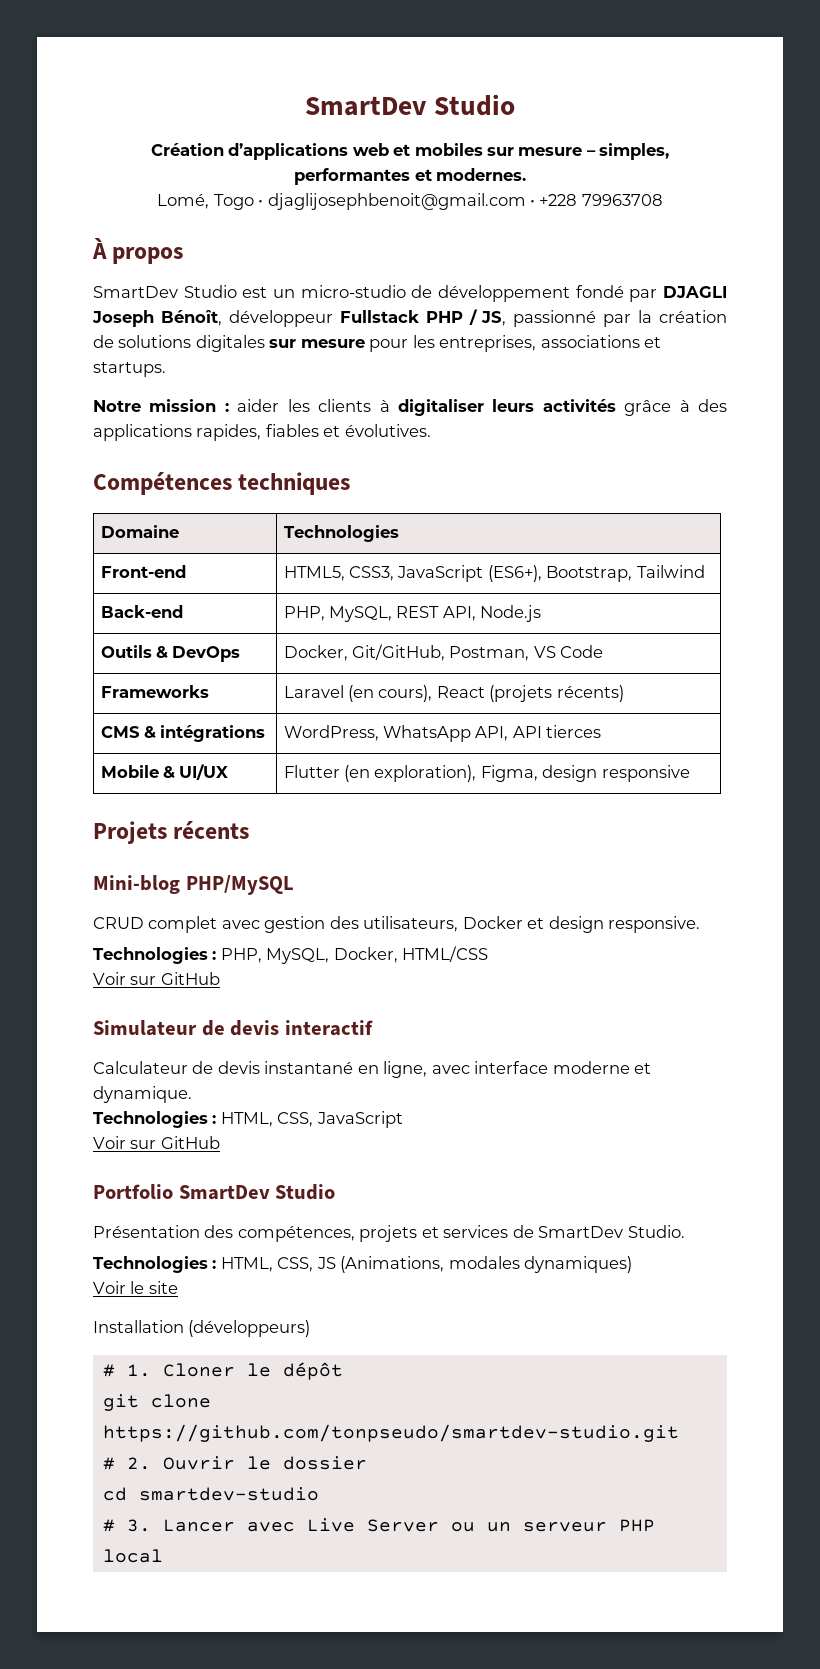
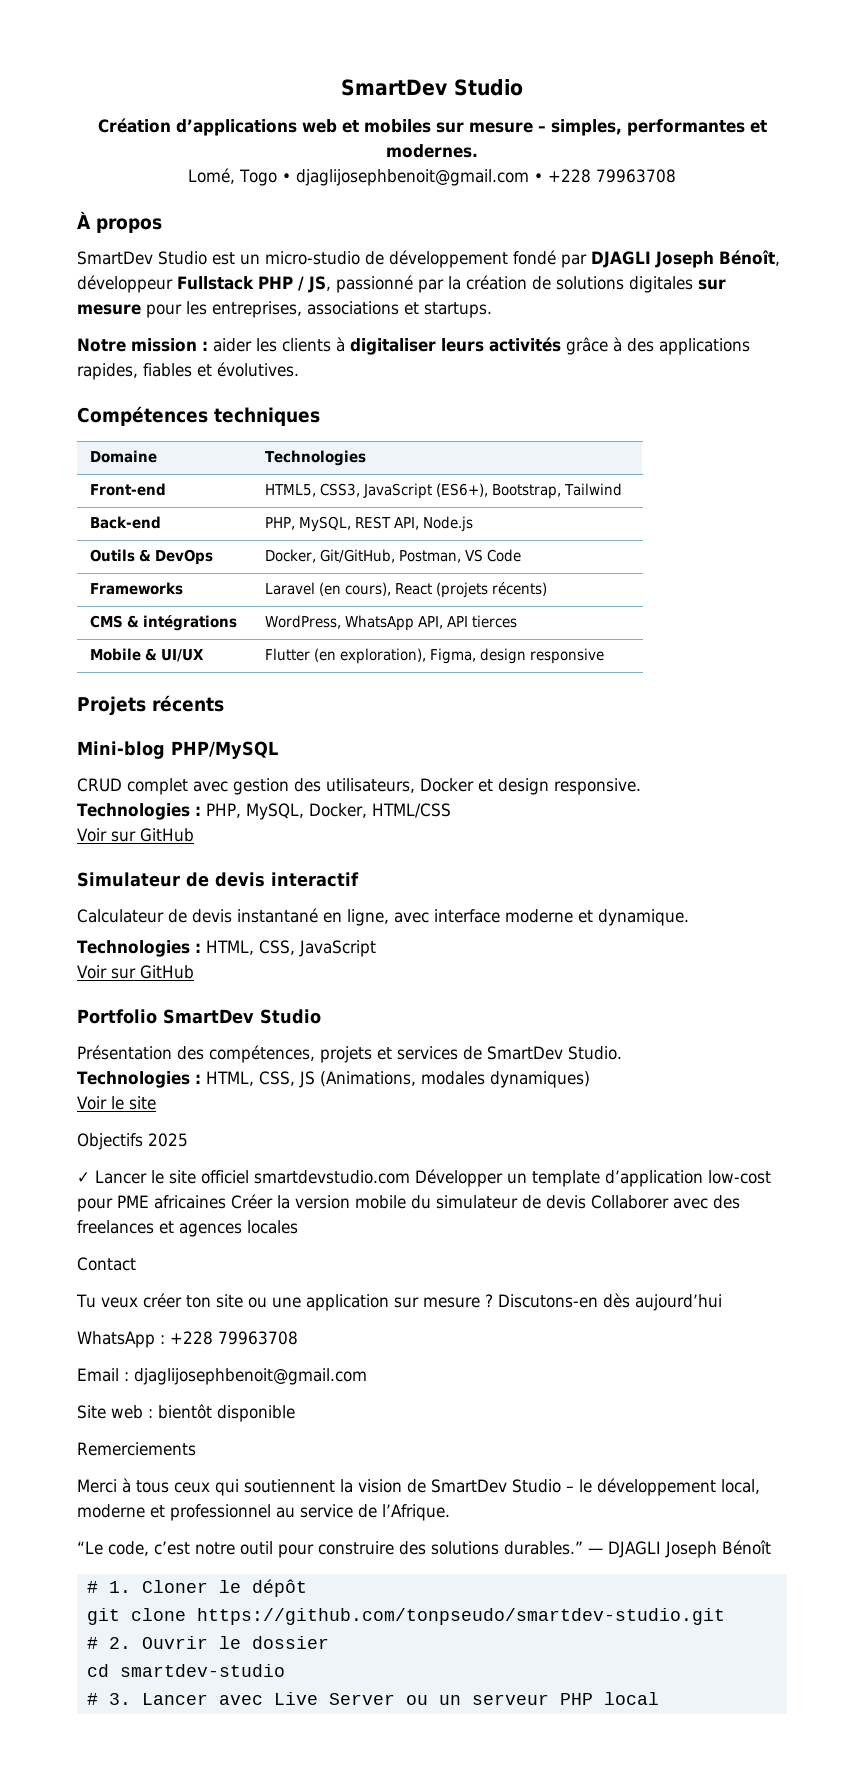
- Installation (développeurs)
+ Objectifs 2025
+ ✓ Lancer le site officiel smartdevstudio.com Développer un template d’application low-cost pour PME africaines Créer la version mobile du simulateur de devis Collaborer avec des freelances et agences locales
+ Contact
+ Tu veux créer ton site ou une application sur mesure ? Discutons-en dès aujourd’hui
+ WhatsApp : +228 79963708
+ Email : djaglijosephbenoit@gmail.com
+ Site web : bientôt disponible
+ Remerciements
+ Merci à tous ceux qui soutiennent la vision de SmartDev Studio – le développement local, moderne et professionnel au service de l’Afrique.
+ “Le code, c’est notre outil pour construire des solutions durables.” — DJAGLI Joseph Bénoît

